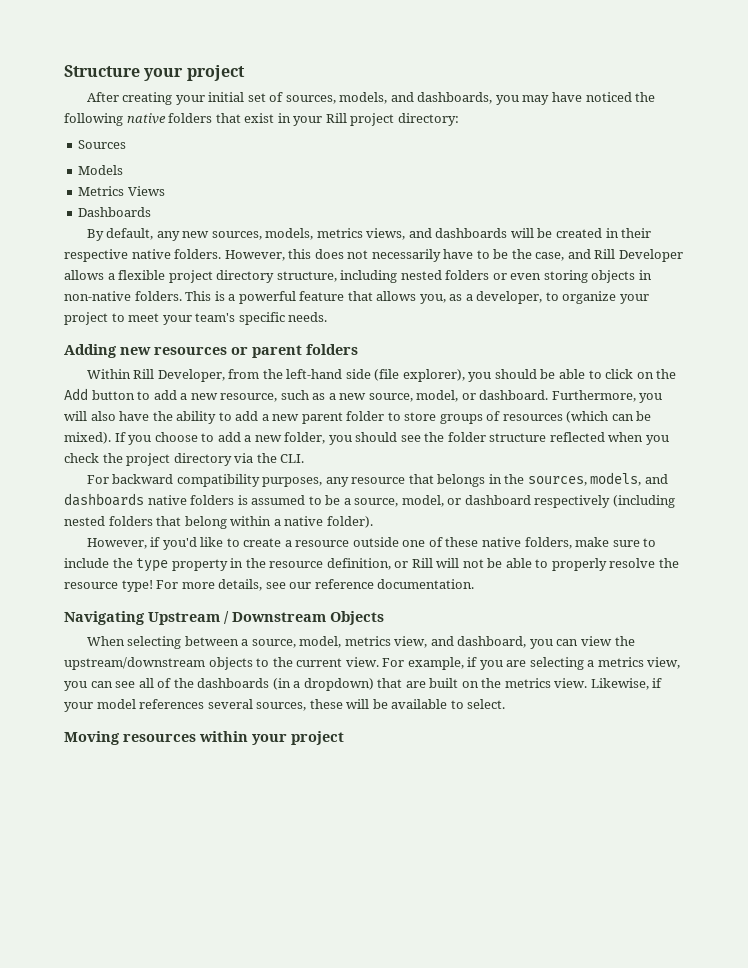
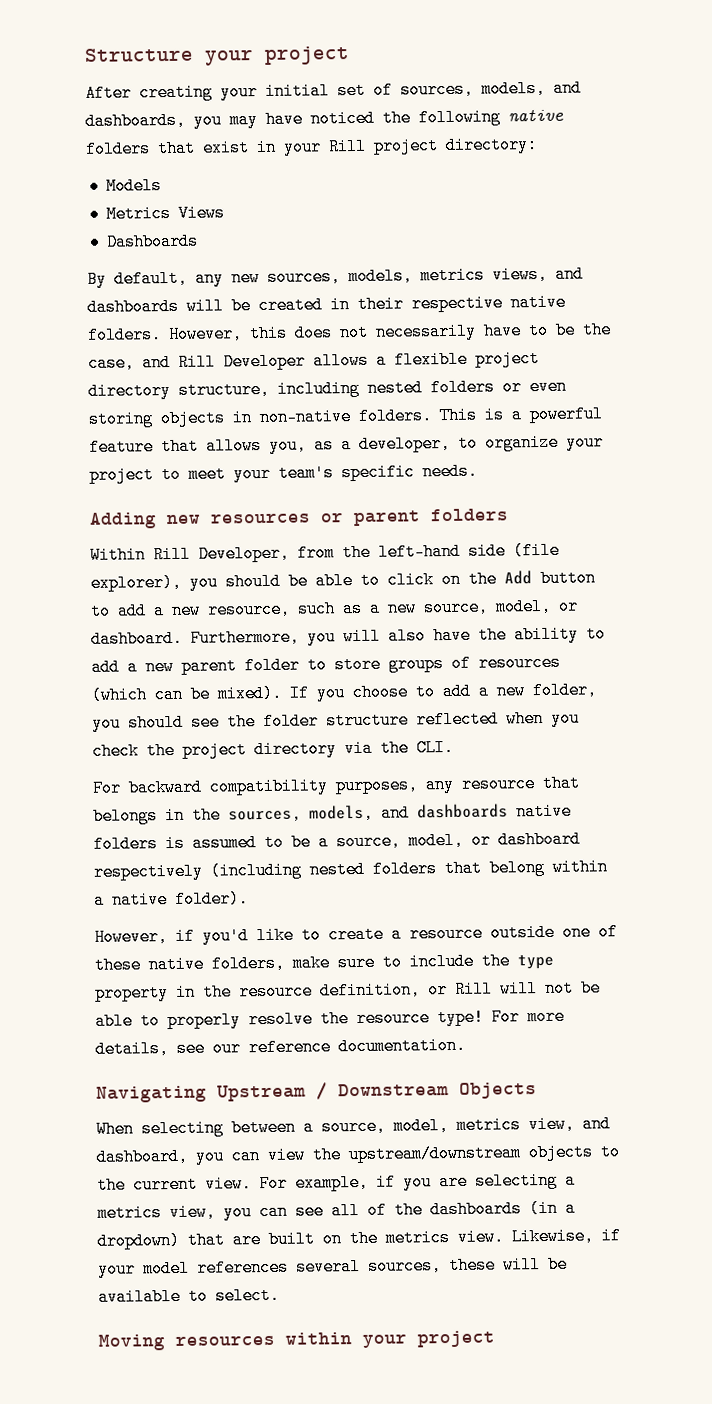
- Sources

